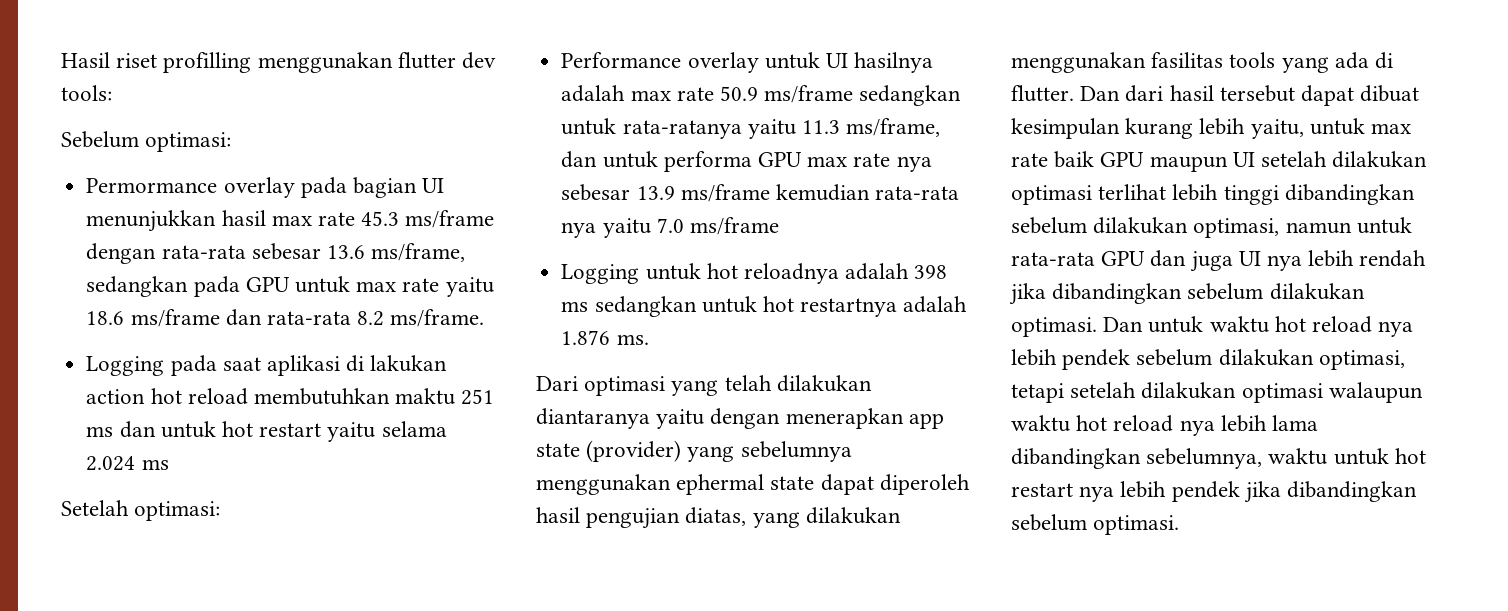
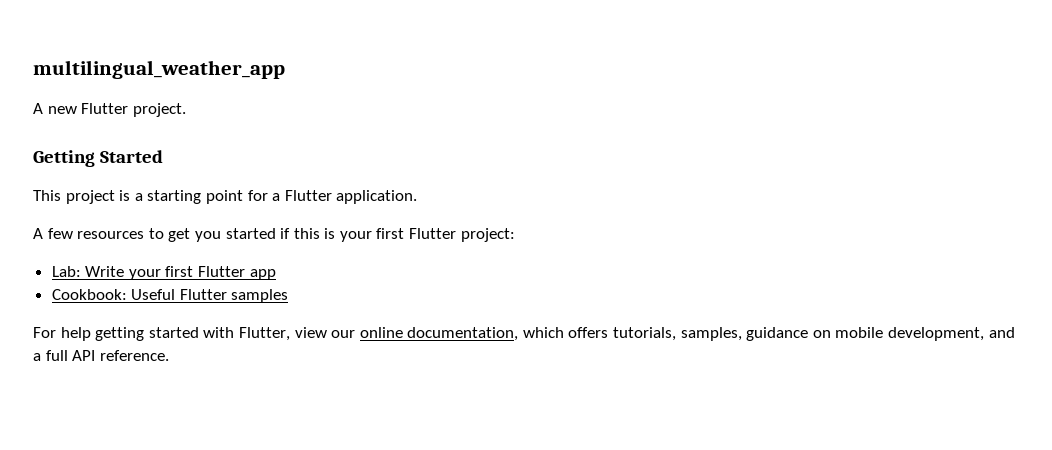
- Hasil riset profilling menggunakan flutter dev tools:
- Sebelum optimasi:
- Permormance overlay pada bagian UI menunjukkan hasil max rate 45.3 ms/frame dengan rata-rata sebesar 13.6 ms/frame, sedangkan pada GPU untuk max rate yaitu 18.6 ms/frame dan rata-rata 8.2 ms/frame.
- Logging pada saat aplikasi di lakukan action hot reload membutuhkan maktu 251 ms dan untuk hot restart yaitu selama 2.024 ms
- Setelah optimasi:
- Performance overlay untuk UI hasilnya adalah max rate 50.9 ms/frame sedangkan untuk rata-ratanya yaitu 11.3 ms/frame, dan untuk performa GPU max rate nya sebesar 13.9 ms/frame kemudian rata-rata nya yaitu 7.0 ms/frame
- Logging untuk hot reloadnya adalah 398 ms sedangkan untuk hot restartnya adalah 1.876 ms.
- Dari optimasi yang telah dilakukan diantaranya yaitu dengan menerapkan app state (provider) yang sebelumnya menggunakan ephermal state dapat diperoleh hasil pengujian diatas, yang dilakukan menggunakan fasilitas tools yang ada di flutter. Dan dari hasil tersebut dapat dibuat kesimpulan kurang lebih yaitu, untuk max rate baik GPU maupun UI setelah dilakukan optimasi terlihat lebih tinggi dibandingkan sebelum dilakukan optimasi, namun untuk rata-rata GPU dan juga UI nya lebih rendah jika dibandingkan sebelum dilakukan optimasi. Dan untuk waktu hot reload nya lebih pendek sebelum dilakukan optimasi, tetapi setelah dilakukan optimasi walaupun waktu hot reload nya lebih lama dibandingkan sebelumnya, waktu untuk hot restart nya lebih pendek jika dibandingkan sebelum optimasi.
+ multilingual_weather_app
+ A new Flutter project.
+ Getting Started
+ This project is a starting point for a Flutter application.
+ A few resources to get you started if this is your first Flutter project:
+ Lab: Write your first Flutter app
+ Cookbook: Useful Flutter samples
+ For help getting started with Flutter, view our online documentation, which offers tutorials, samples, guidance on mobile development, and a full API reference.

